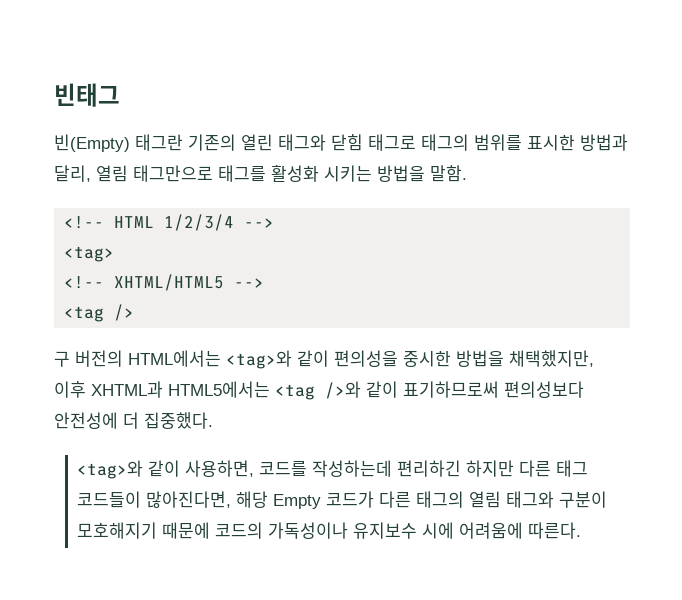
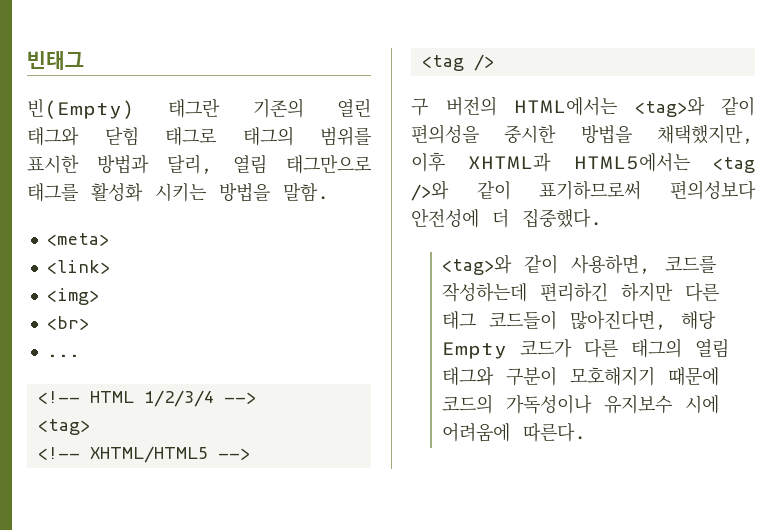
+ <meta>
+ <link>
+ <img>
+ <br>
+ ...

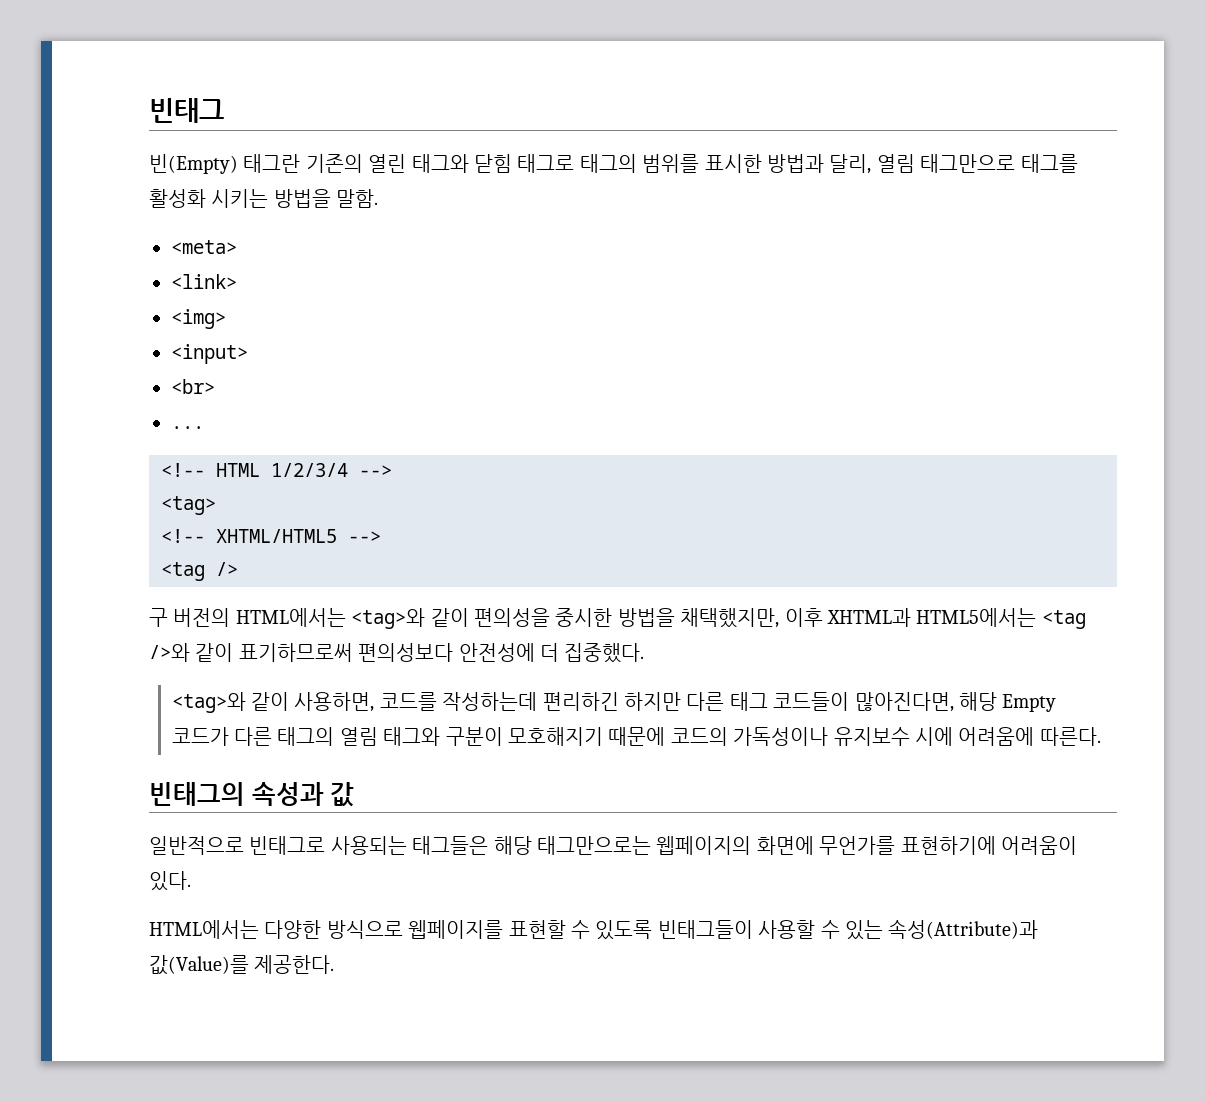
+ <input>
+ 빈태그의 속성과 값
+ 일반적으로 빈태그로 사용되는 태그들은 해당 태그만으로는 웹페이지의 화면에 무언가를 표현하기에 어려움이 있다.
+ HTML에서는 다양한 방식으로 웹페이지를 표현할 수 있도록 빈태그들이 사용할 수 있는 속성(Attribute)과 값(Value)를 제공한다.

